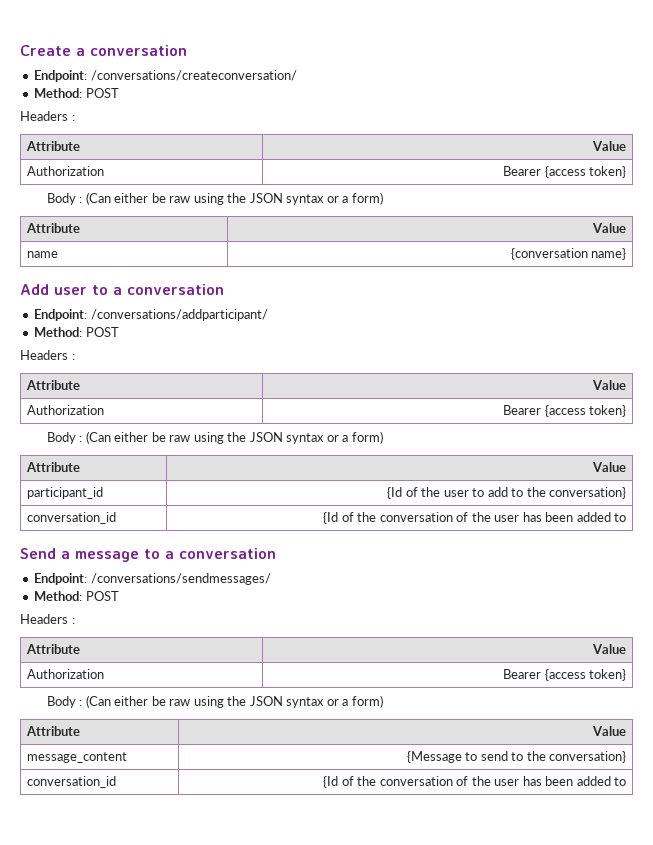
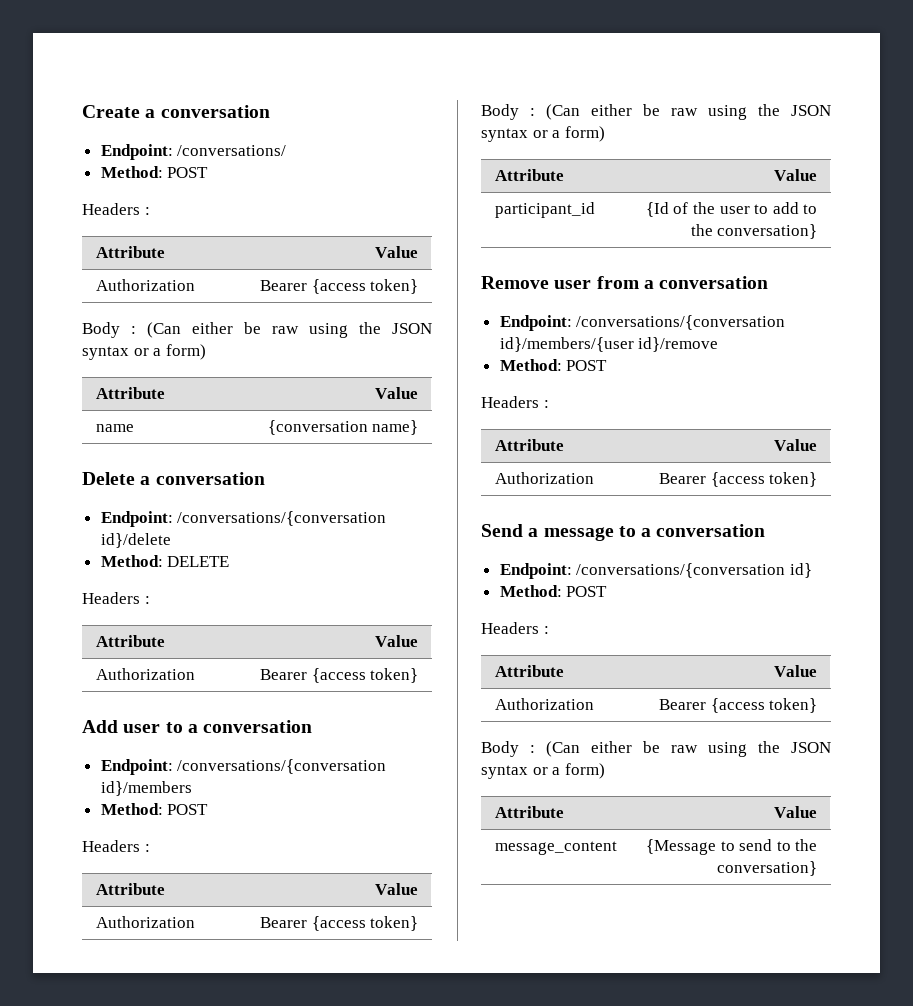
- Endpoint: /conversations/createconversation/
+ Endpoint: /conversations/
+ Delete a conversation
+ Endpoint: /conversations/{conversation id}/delete
+ Method: DELETE
+ Headers :
+ Attribute | Value
+ Authorization | Bearer {access token}
- Endpoint: /conversations/addparticipant/
+ Endpoint: /conversations/{conversation id}/members
  participant_id | {Id of the user to add to the conversation}
- conversation_id | {Id of the conversation of the user has been added to
+ Remove user from a conversation
+ Endpoint: /conversations/{conversation id}/members/{user id}/remove
+ Method: POST
+ Headers :
+ Attribute | Value
+ Authorization | Bearer {access token}
- Endpoint: /conversations/sendmessages/
+ Endpoint: /conversations/{conversation id}
  message_content | {Message to send to the conversation}
- conversation_id | {Id of the conversation of the user has been added to

